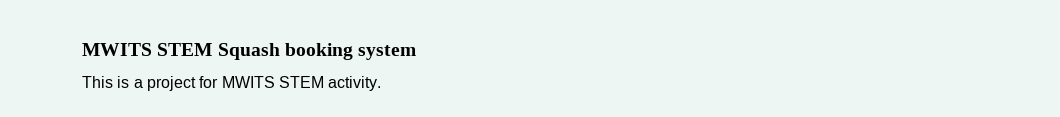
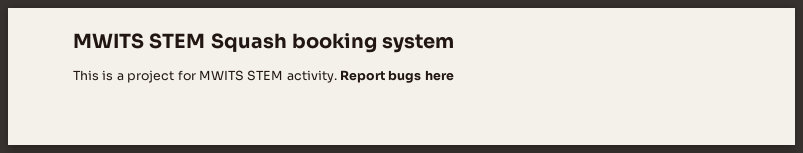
+ Report bugs here

